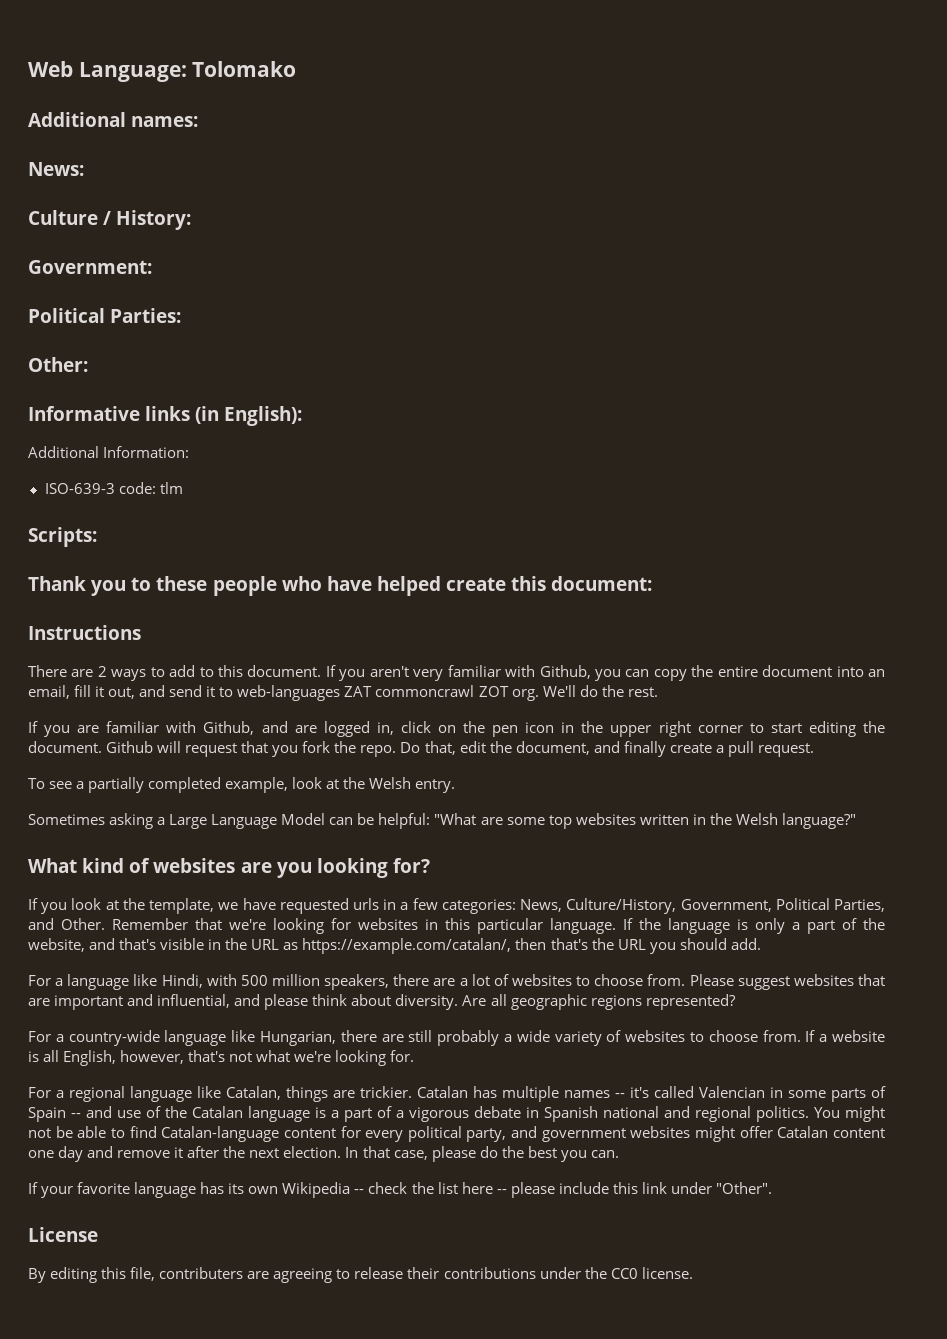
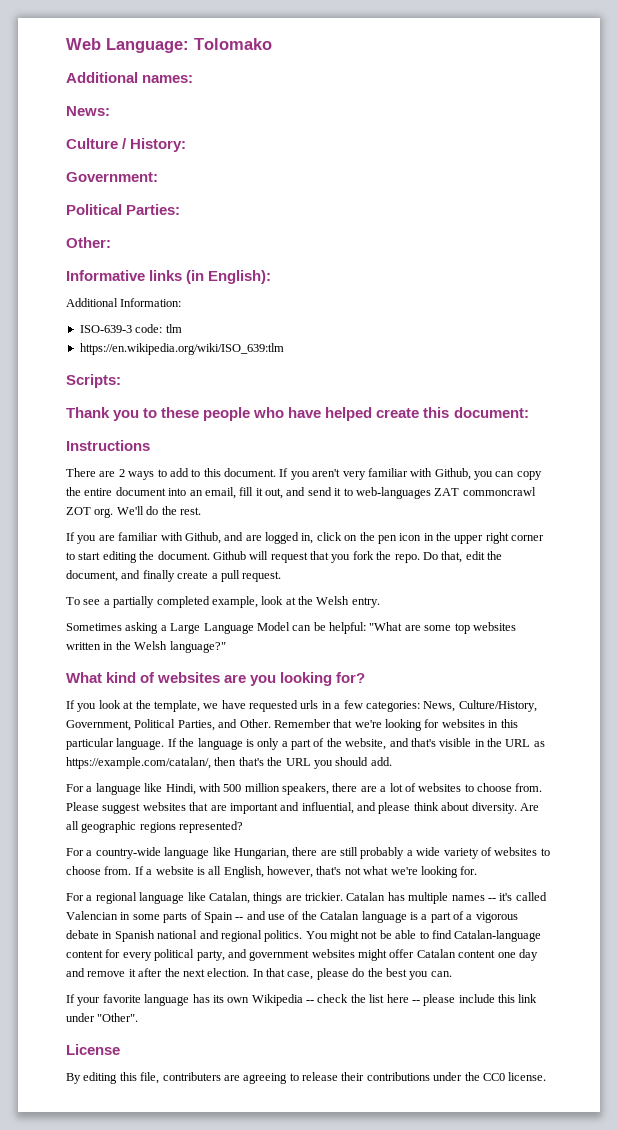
+ https://en.wikipedia.org/wiki/ISO_639:tlm

